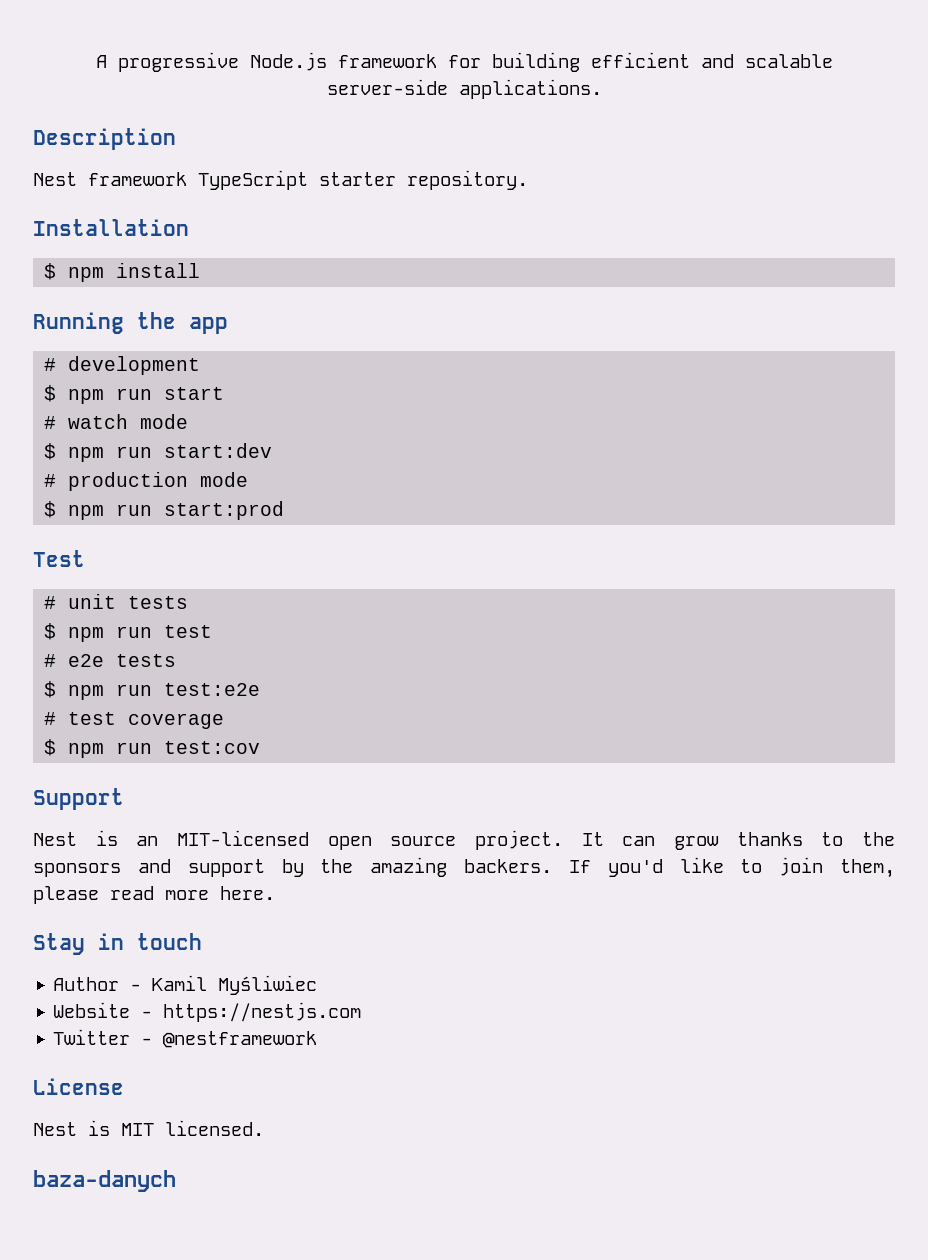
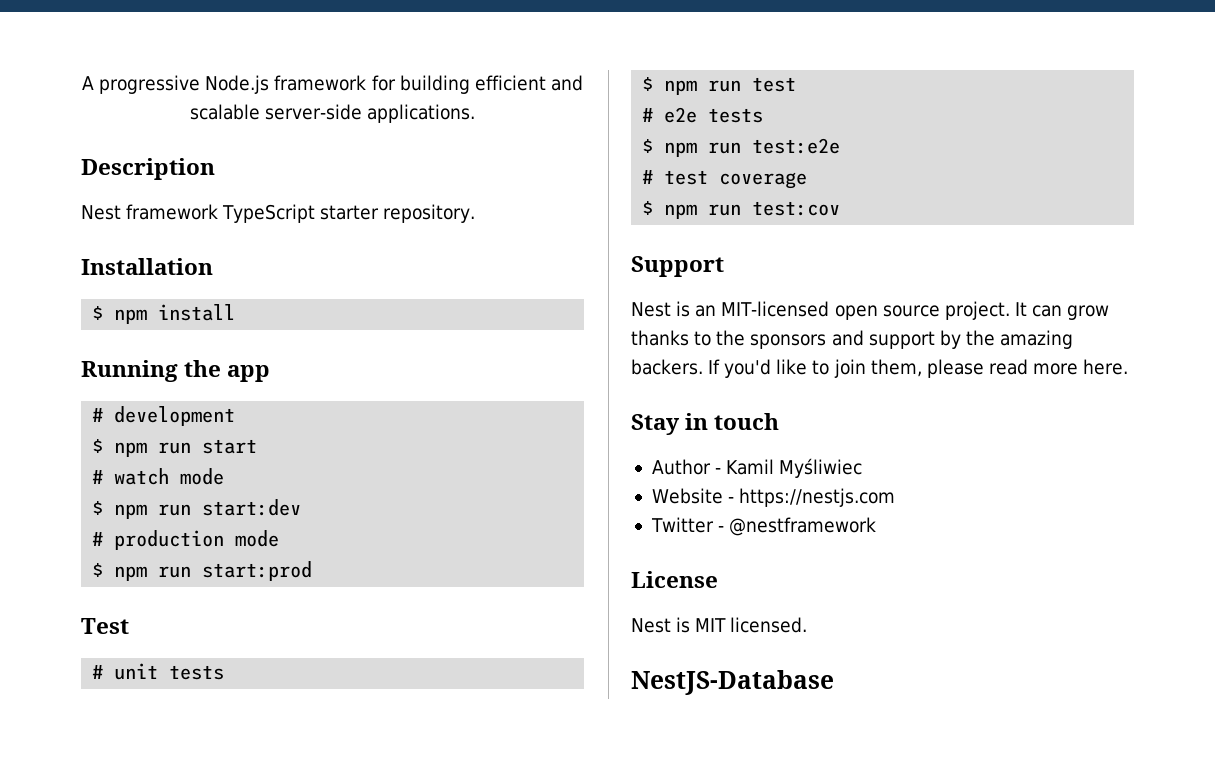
- baza-danych
+ NestJS-Database

